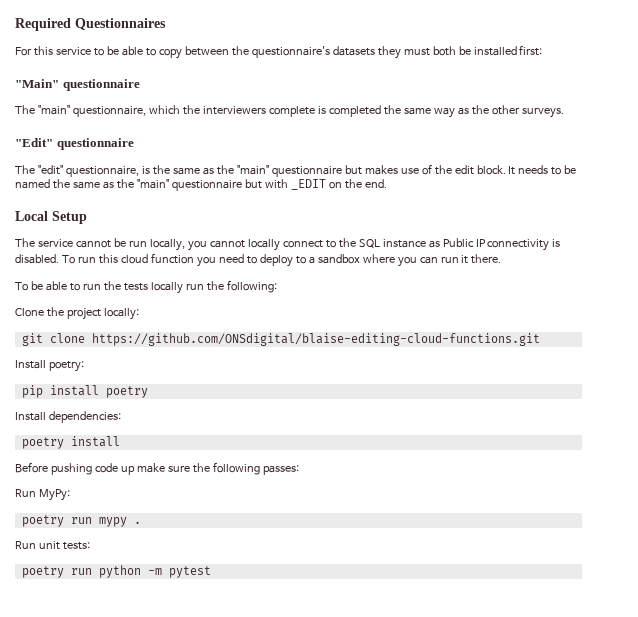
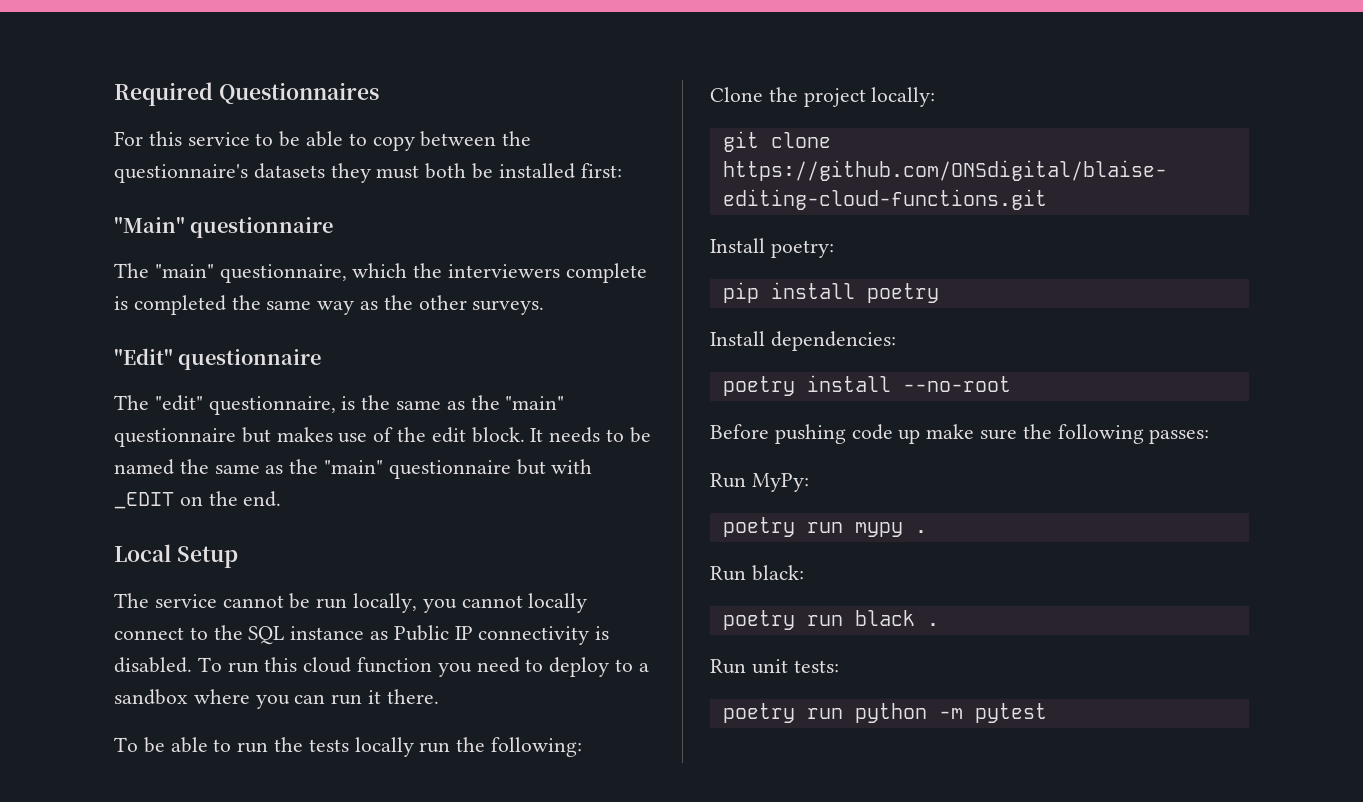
- poetry install
+ poetry install --no-root
+ Run black:
+ poetry run black .

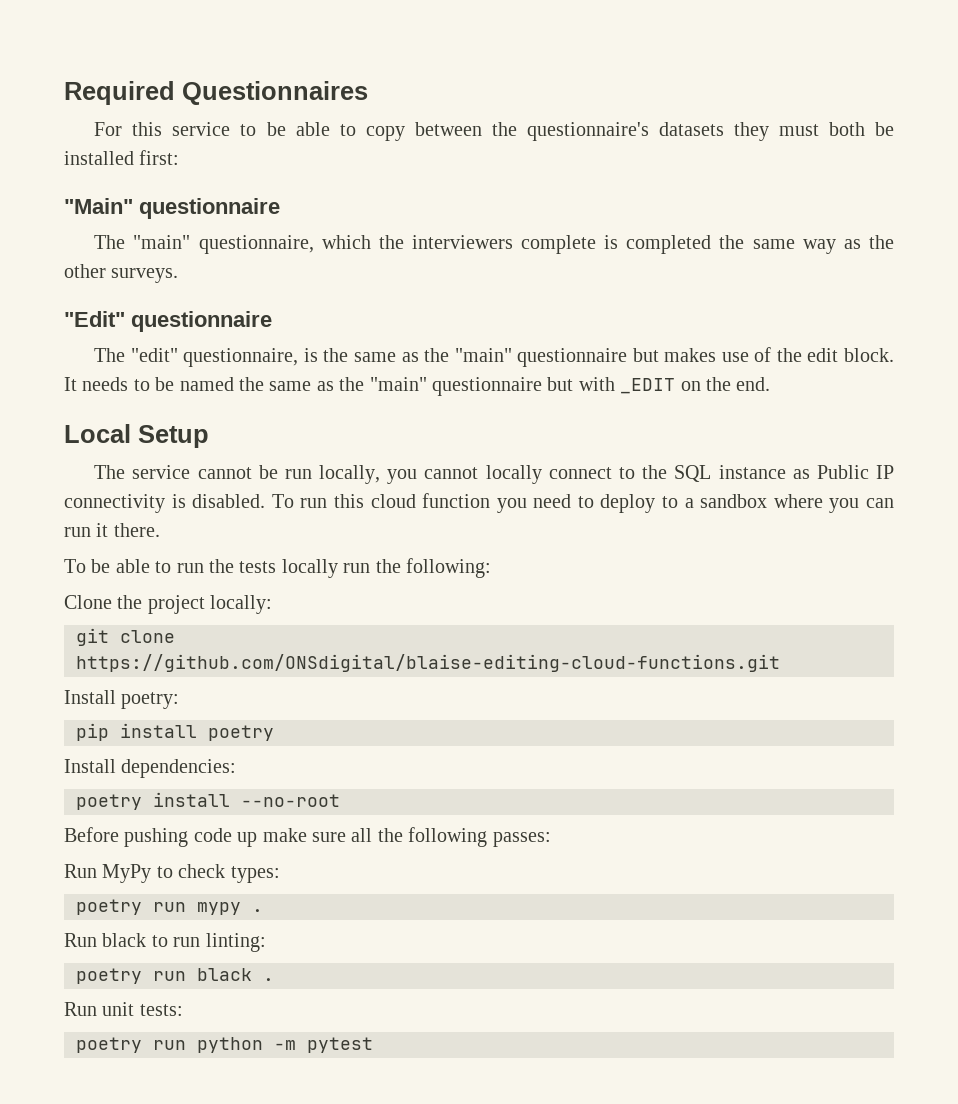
- Before pushing code up make sure the following passes:
+ Before pushing code up make sure all the following passes:
- Run MyPy:
+ Run MyPy to check types:
- Run black:
+ Run black to run linting:

